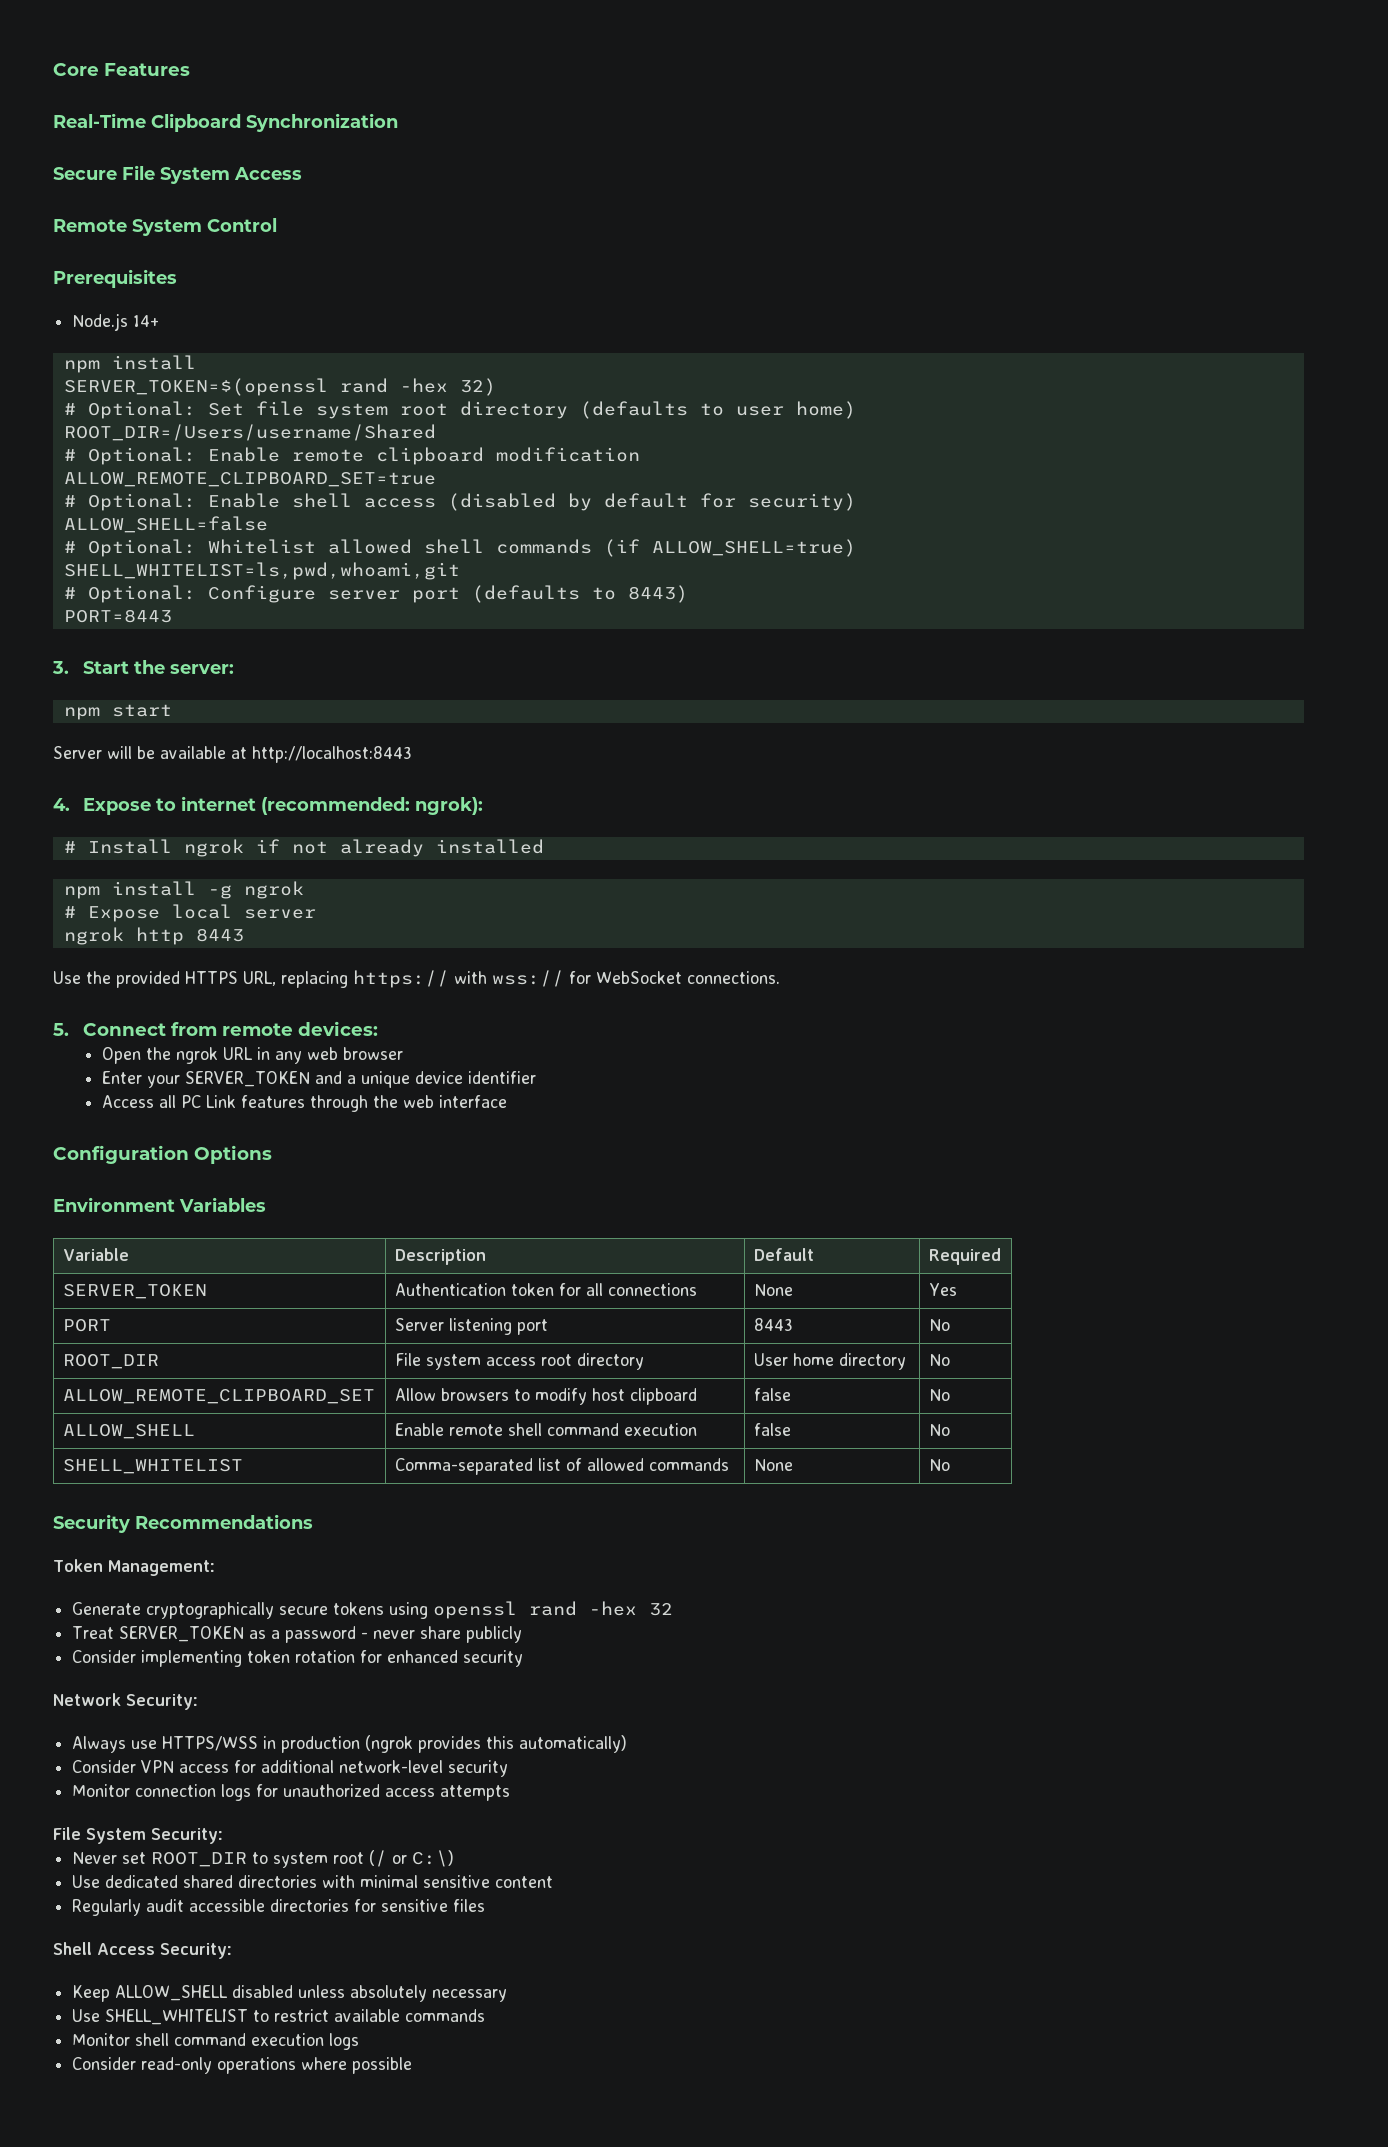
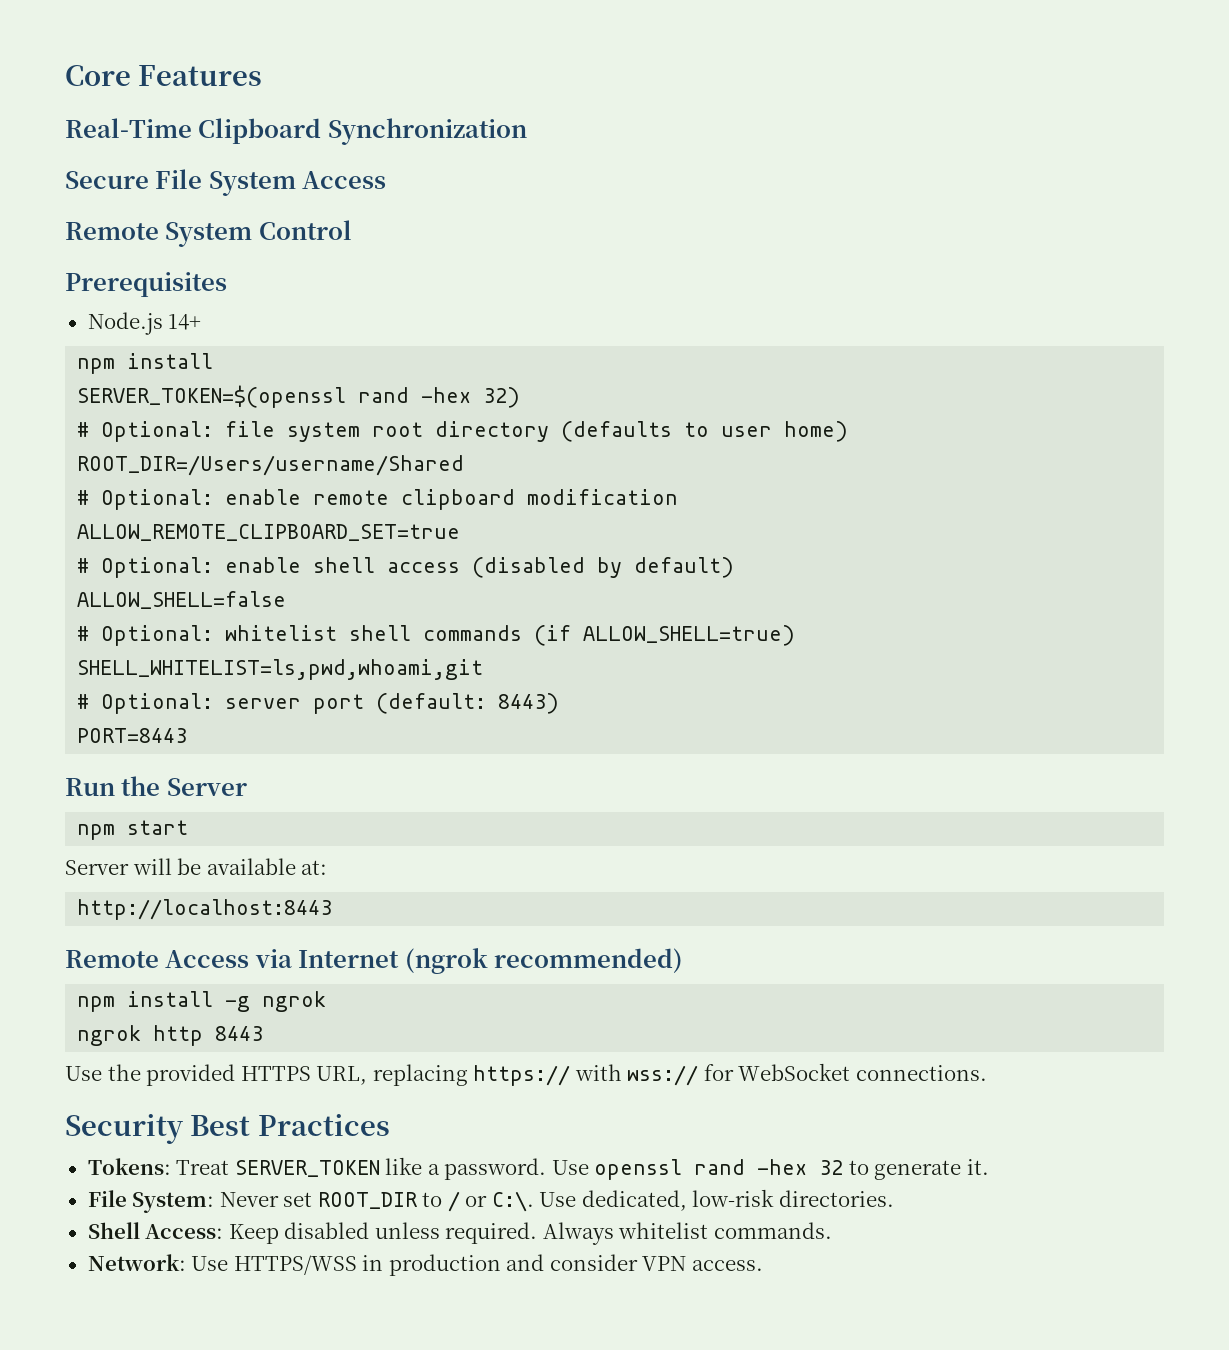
- # Optional: Set file system root directory (defaults to user home)
+ # Optional: file system root directory (defaults to user home)
- # Optional: Enable remote clipboard modification
+ # Optional: enable remote clipboard modification
- # Optional: Enable shell access (disabled by default for security)
+ # Optional: enable shell access (disabled by default)
- # Optional: Whitelist allowed shell commands (if ALLOW_SHELL=true)
+ # Optional: whitelist shell commands (if ALLOW_SHELL=true)
- # Optional: Configure server port (defaults to 8443)
+ # Optional: server port (default: 8443)
- 3. Start the server:
+ Run the Server
- Server will be available at http://localhost:8443
+ Server will be available at:
+ http://localhost:8443
- 4. Expose to internet (recommended: ngrok):
- # Install ngrok if not already installed
+ Remote Access via Internet (ngrok recommended)
- # Expose local server
- 5. Connect from remote devices:
- Open the ngrok URL in any web browser
- Enter your SERVER_TOKEN and a unique device identifier
- Access all PC Link features through the web interface
- Configuration Options
- Environment Variables
- Variable | Description | Default | Required
- SERVER_TOKEN | Authentication token for all connections | None | Yes
- PORT | Server listening port | 8443 | No
- ROOT_DIR | File system access root directory | User home directory | No
- ALLOW_REMOTE_CLIPBOARD_SET | Allow browsers to modify host clipboard | false | No
- ALLOW_SHELL | Enable remote shell command execution | false | No
- SHELL_WHITELIST | Comma-separated list of allowed commands | None | No
- Security Recommendations
- Token Management:
- Generate cryptographically secure tokens using openssl rand -hex 32
- Treat SERVER_TOKEN as a password - never share publicly
- Consider implementing token rotation for enhanced security
- Network Security:
- Always use HTTPS/WSS in production (ngrok provides this automatically)
- Consider VPN access for additional network-level security
- Monitor connection logs for unauthorized access attempts
- File System Security:
- Never set ROOT_DIR to system root (/ or C:\)
- Use dedicated shared directories with minimal sensitive content
- Regularly audit accessible directories for sensitive files
- Shell Access Security:
- Keep ALLOW_SHELL disabled unless absolutely necessary
- Use SHELL_WHITELIST to restrict available commands
- Monitor shell command execution logs
- Consider read-only operations where possible
+ Security Best Practices
+ Tokens: Treat SERVER_TOKEN like a password. Use openssl rand -hex 32 to generate it.
+ File System: Never set ROOT_DIR to / or C:\. Use dedicated, low-risk directories.
+ Shell Access: Keep disabled unless required. Always whitelist commands.
+ Network: Use HTTPS/WSS in production and consider VPN access.

